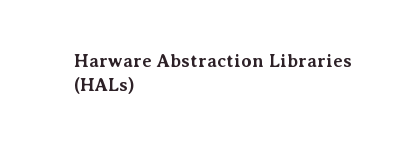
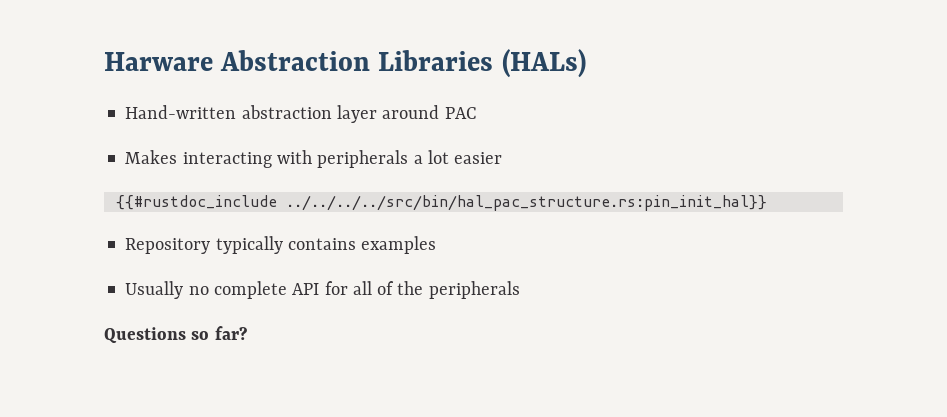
+ Hand-written abstraction layer around PAC
+ Makes interacting with peripherals a lot easier
+ {{#rustdoc_include ../../../../src/bin/hal_pac_structure.rs:pin_init_hal}}
+ Repository typically contains examples
+ Usually no complete API for all of the peripherals
+ Questions so far?

